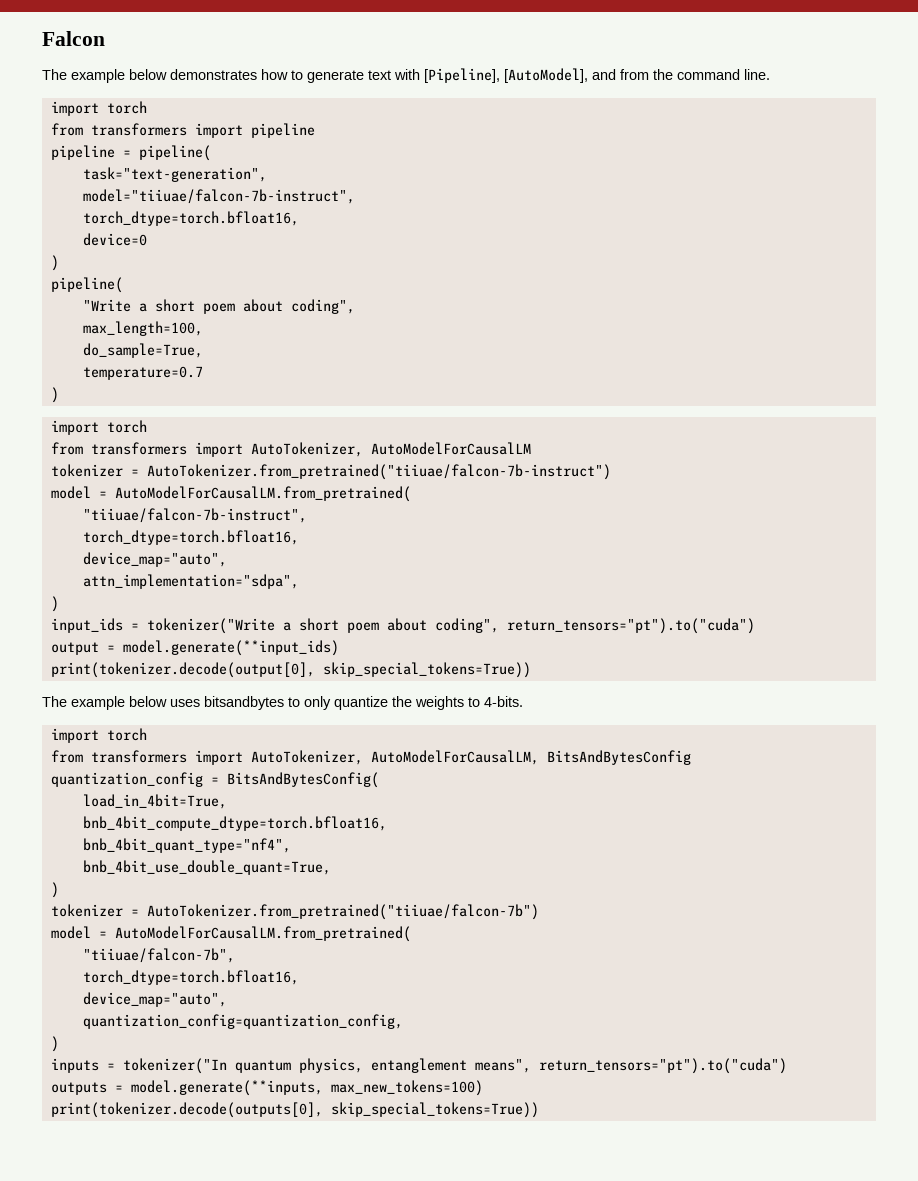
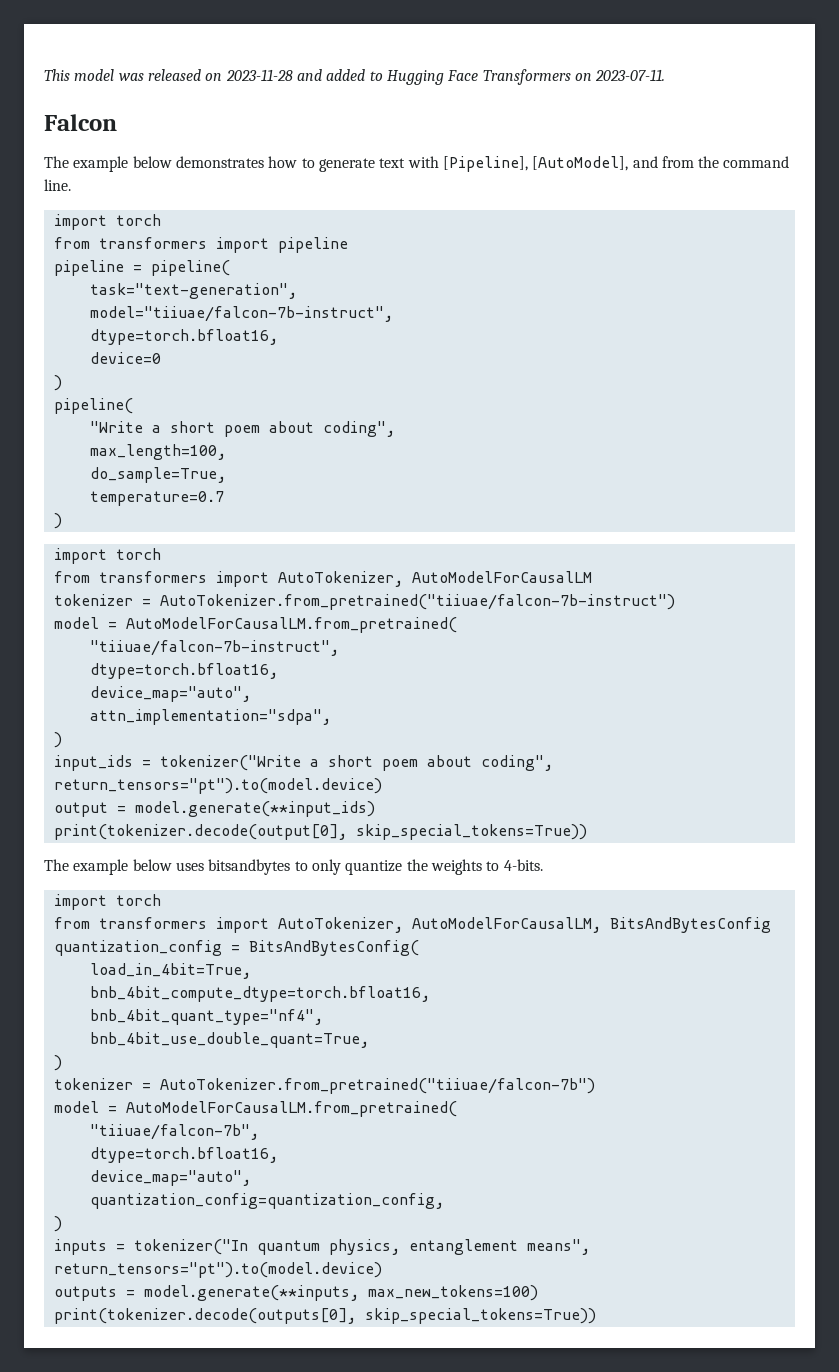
+ This model was released on 2023-11-28 and added to Hugging Face Transformers on 2023-07-11.
  model="tiiuae/falcon-7b-instruct",
- torch_dtype=torch.bfloat16,
+ dtype=torch.bfloat16,
  "tiiuae/falcon-7b-instruct",
- torch_dtype=torch.bfloat16,
+ dtype=torch.bfloat16,
- input_ids = tokenizer("Write a short poem about coding", return_tensors="pt").to("cuda")
+ input_ids = tokenizer("Write a short poem about coding", return_tensors="pt").to(model.device)
  "tiiuae/falcon-7b",
- torch_dtype=torch.bfloat16,
+ dtype=torch.bfloat16,
- inputs = tokenizer("In quantum physics, entanglement means", return_tensors="pt").to("cuda")
+ inputs = tokenizer("In quantum physics, entanglement means", return_tensors="pt").to(model.device)

